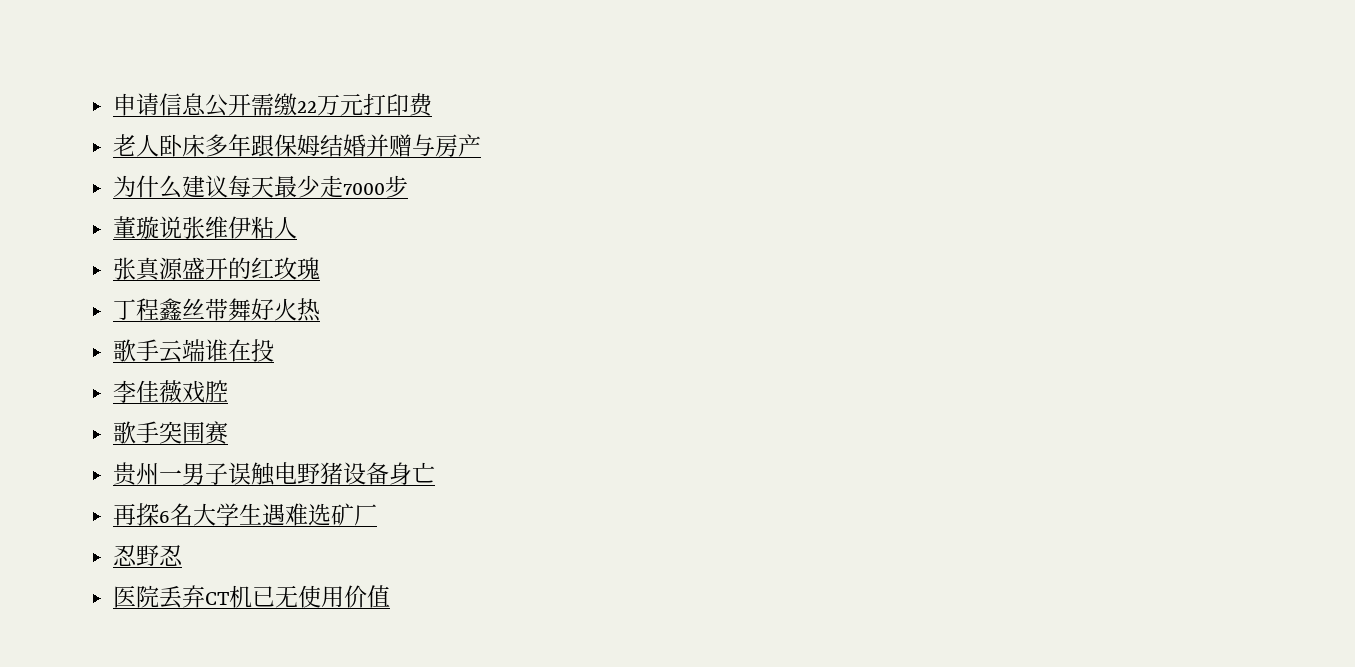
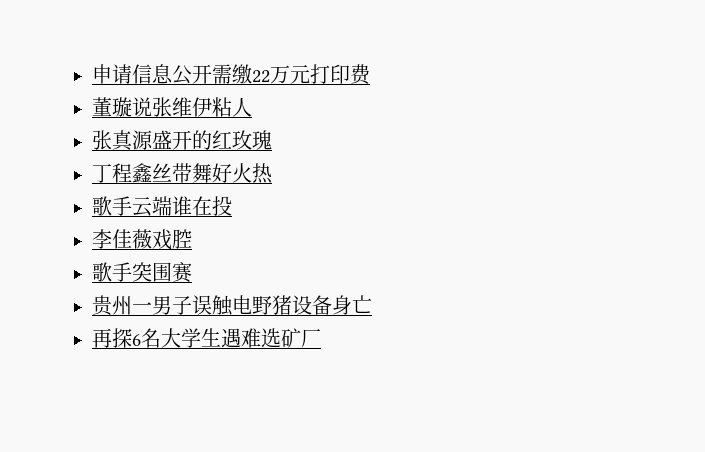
- 老人卧床多年跟保姆结婚并赠与房产
- 为什么建议每天最少走7000步
- 忍野忍
- 医院丢弃CT机已无使用价值

